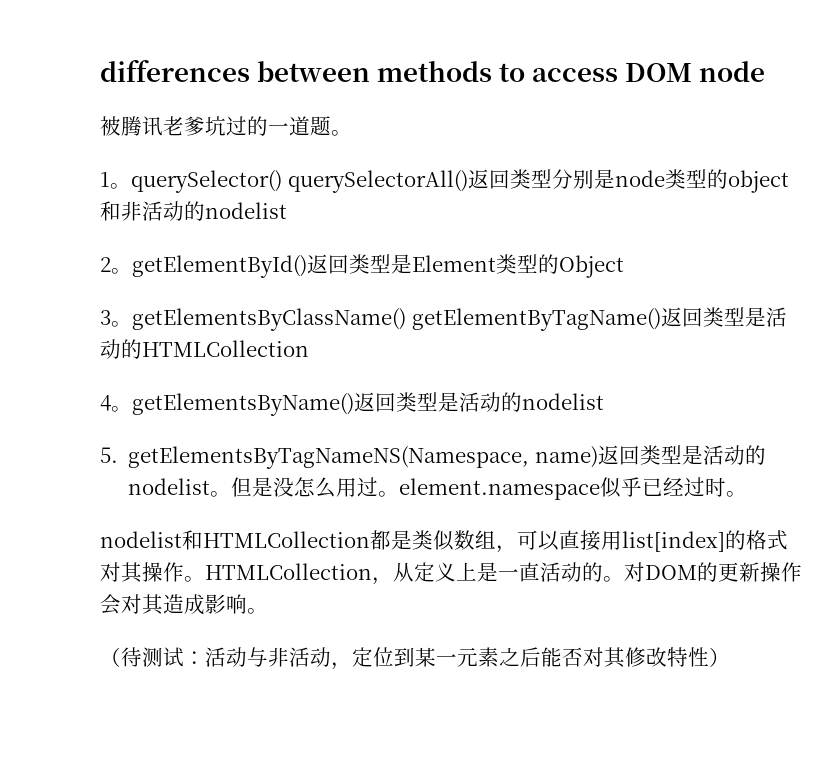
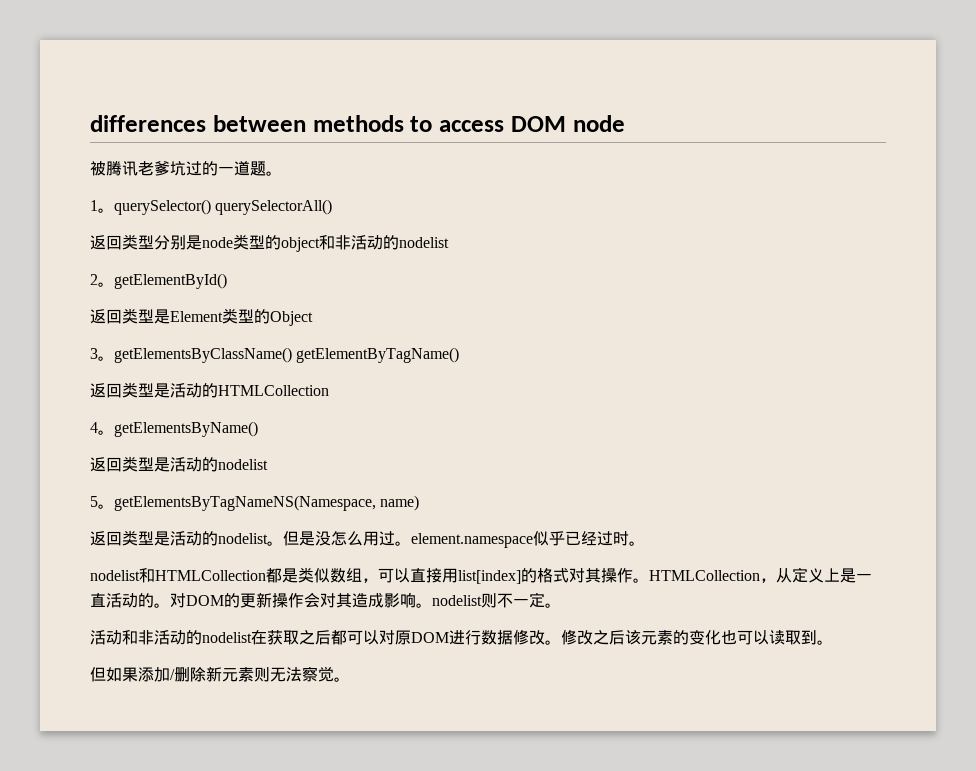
- 1。querySelector() querySelectorAll()返回类型分别是node类型的object和非活动的nodelist
+ 1。querySelector() querySelectorAll()
+ 返回类型分别是node类型的object和非活动的nodelist
- 2。getElementById()返回类型是Element类型的Object
+ 2。getElementById()
+ 返回类型是Element类型的Object
- 3。getElementsByClassName() getElementByTagName()返回类型是活动的HTMLCollection
+ 3。getElementsByClassName() getElementByTagName()
+ 返回类型是活动的HTMLCollection
- 4。getElementsByName()返回类型是活动的nodelist
+ 4。getElementsByName()
+ 返回类型是活动的nodelist
- 5. getElementsByTagNameNS(Namespace, name)返回类型是活动的nodelist。
+ 5。getElementsByTagNameNS(Namespace, name)
+ 返回类型是活动的nodelist。
- 对DOM的更新操作会对其造成影响。
- （待测试：活动与非活动，定位到某一元素之后能否对其修改特性）
+ 对DOM的更新操作会对其造成影响。nodelist则不一定。
+ 活动和非活动的nodelist在获取之后都可以对原DOM进行数据修改。修改之后该元素的变化也可以读取到。
+ 但如果添加/删除新元素则无法察觉。

